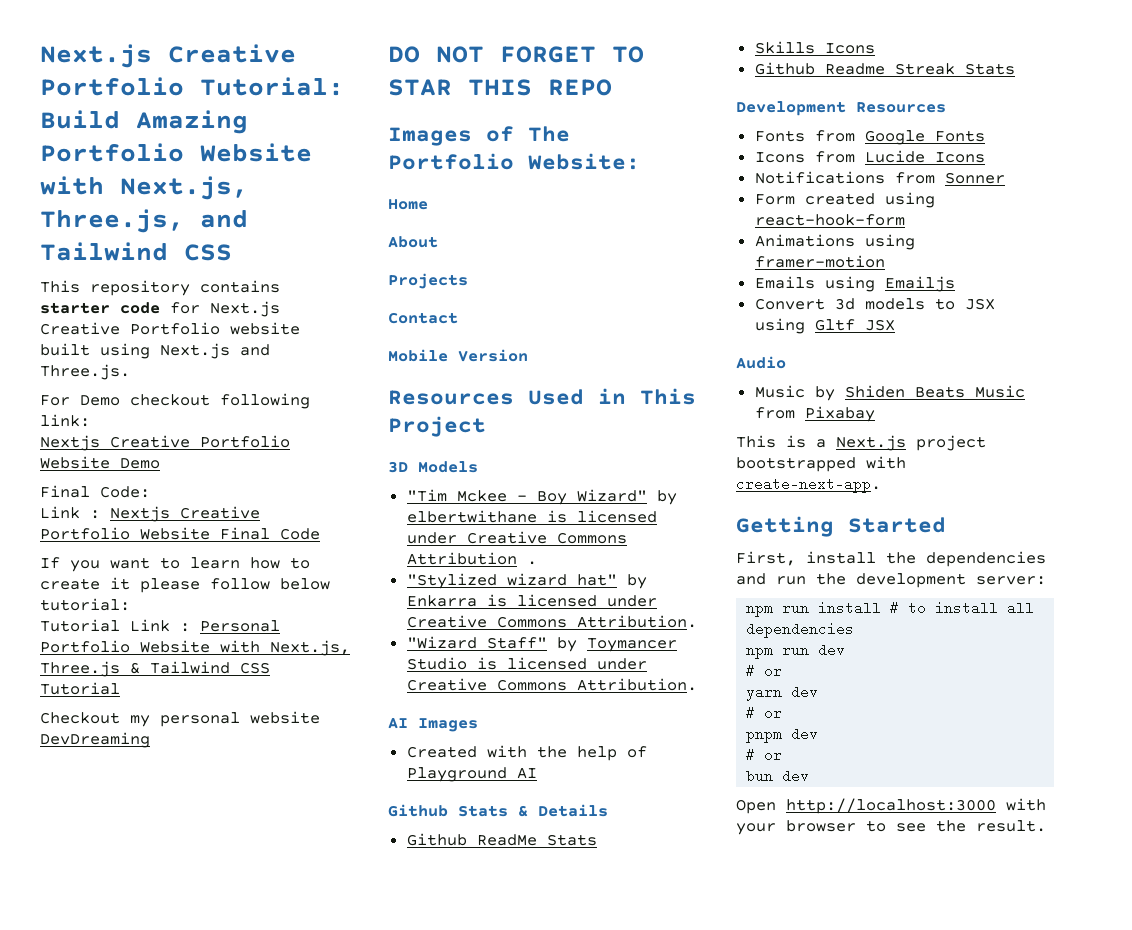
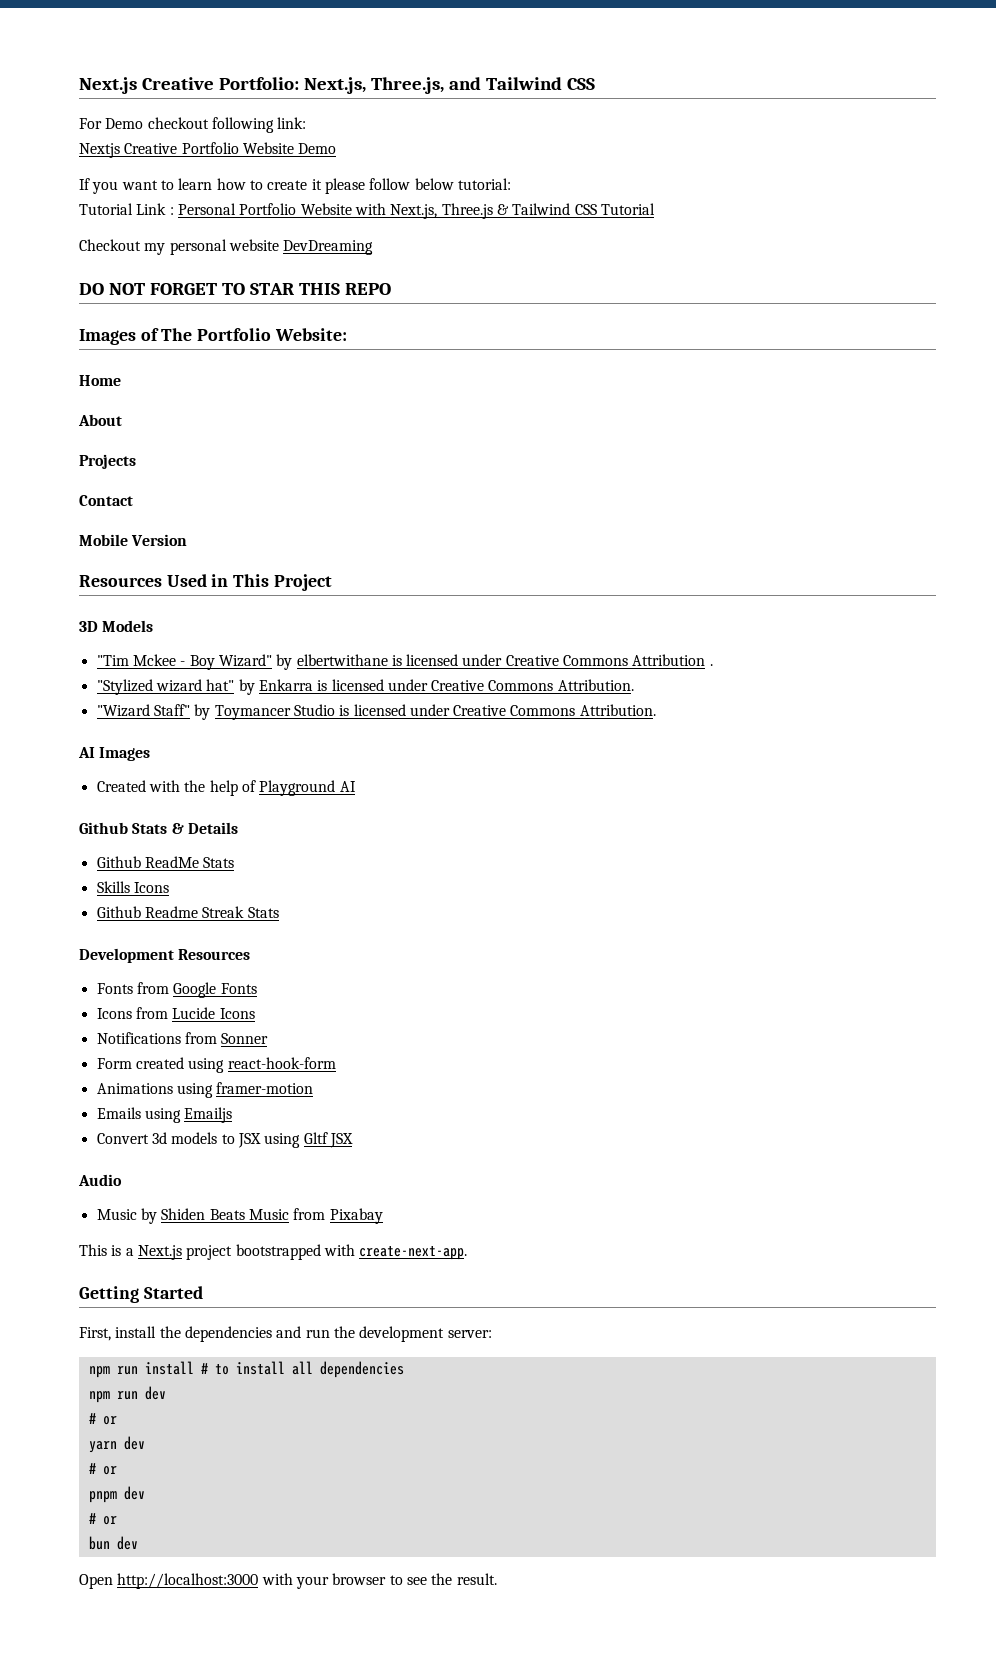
- Next.js Creative Portfolio Tutorial: Build Amazing Portfolio Website with Next.js, Three.js, and Tailwind CSS
+ Next.js Creative Portfolio: Next.js, Three.js, and Tailwind CSS
- This repository contains starter code for Next.js Creative Portfolio website built using Next.js and Three.js.
- Final Code:
- Link : Nextjs Creative Portfolio Website Final Code

